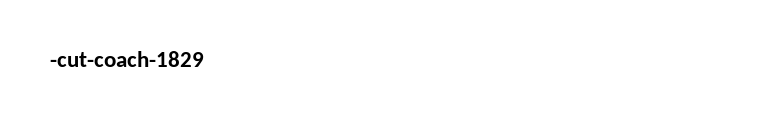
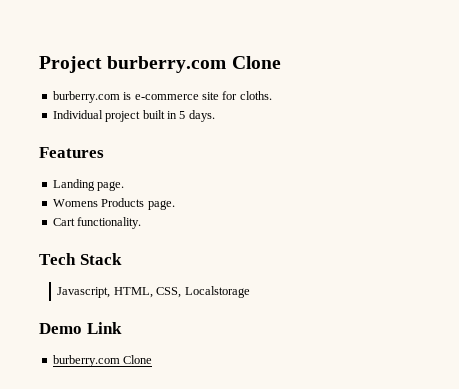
- -cut-coach-1829
+ Project burberry.com Clone
+ burberry.com is e-commerce site for cloths.
+ Individual project built in 5 days.
+ Features
+ Landing page.
+ Womens Products page.
+ Cart functionality.
+ Tech Stack
+ Javascript, HTML, CSS, Localstorage
+ Demo Link
+ burberry.com Clone

